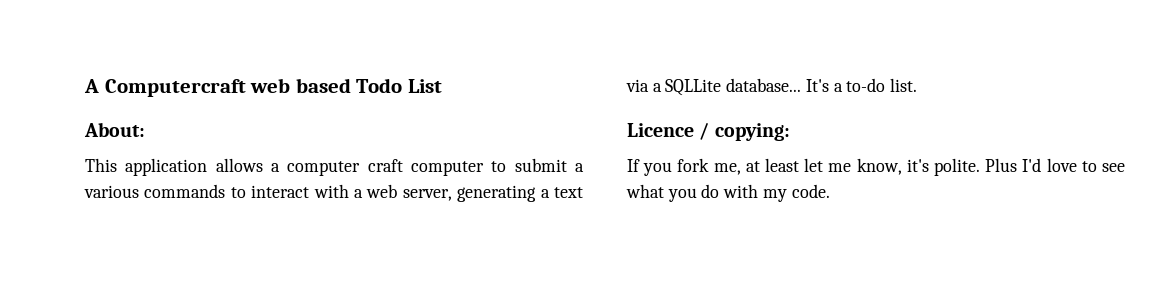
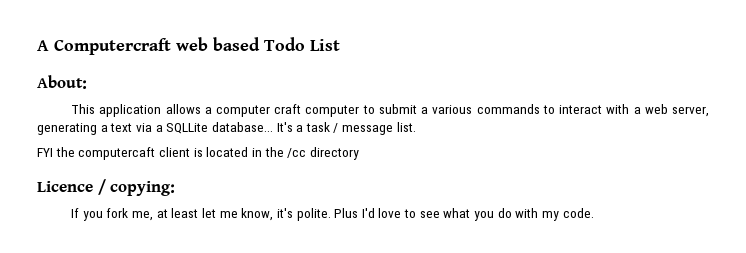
- It's a to-do list.
+ It's a task / message list.
+ FYI the computercaft client is located in the /cc directory

